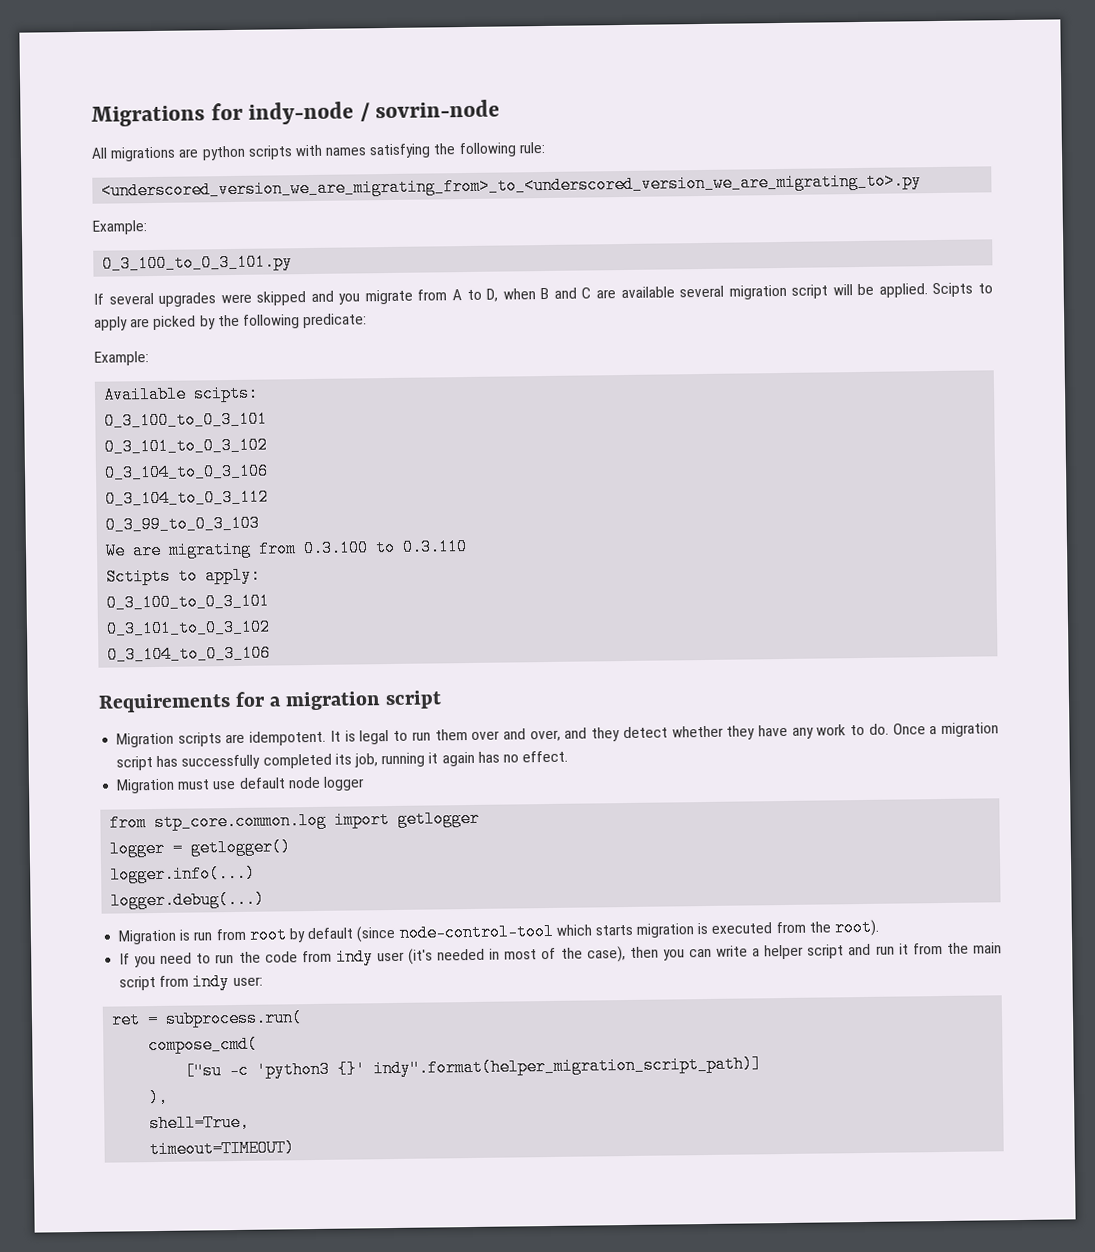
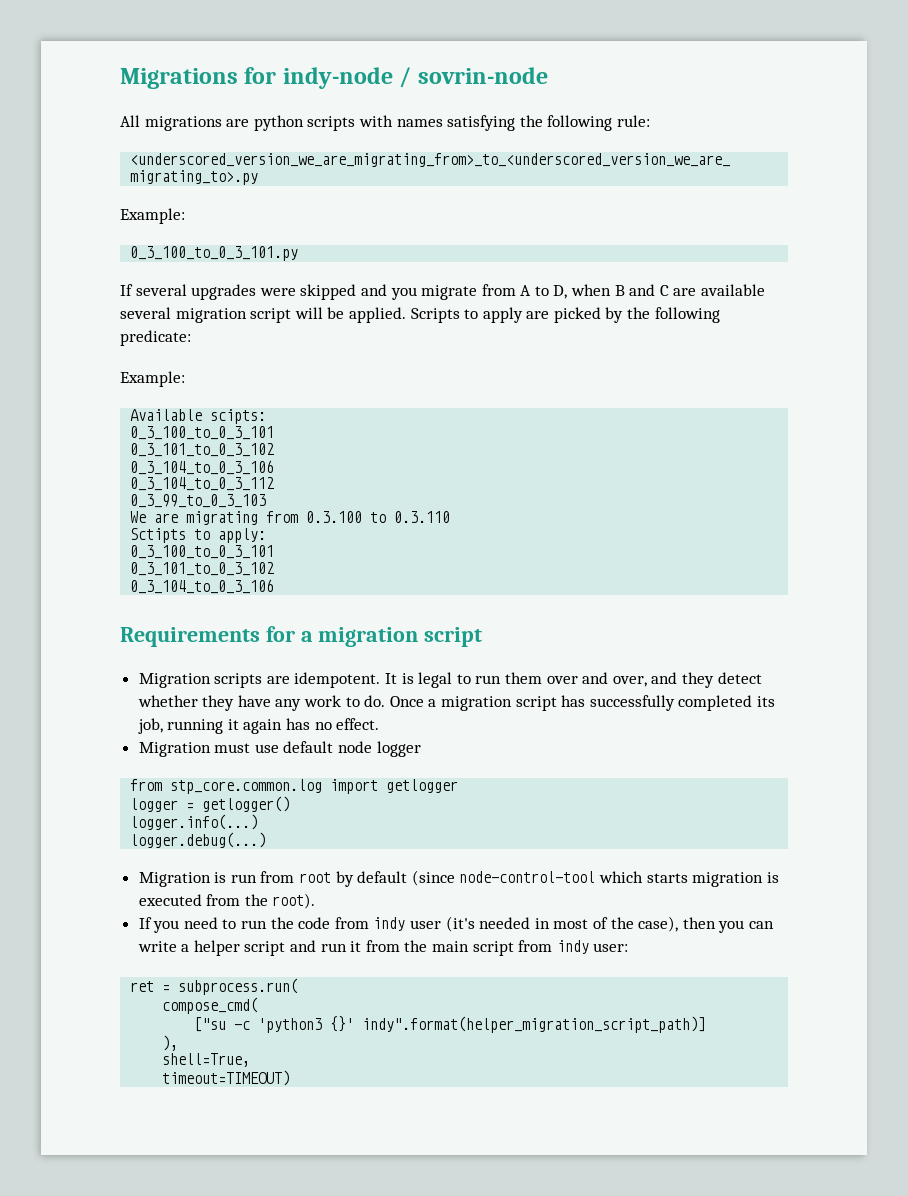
- Scipts to apply are picked by the following predicate:
+ Scripts to apply are picked by the following predicate:

